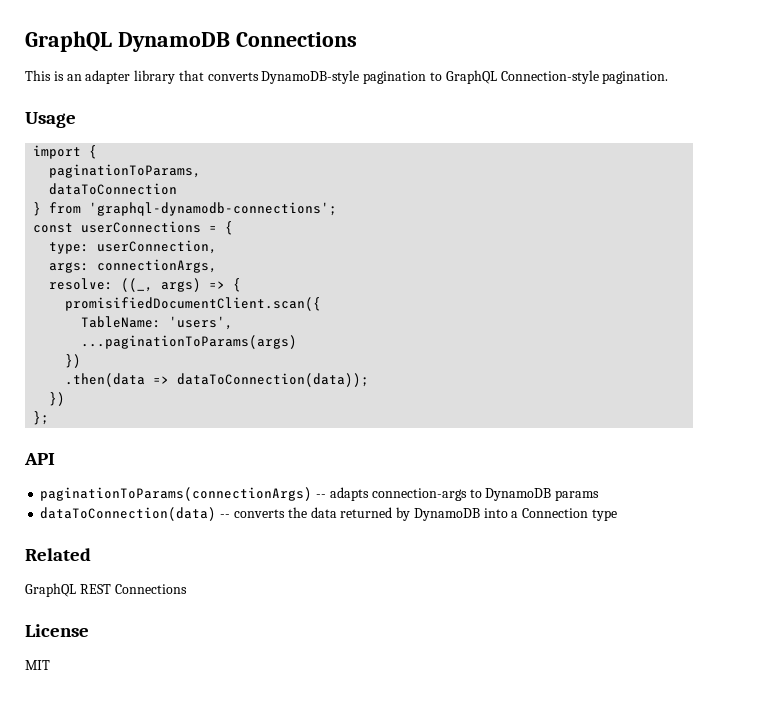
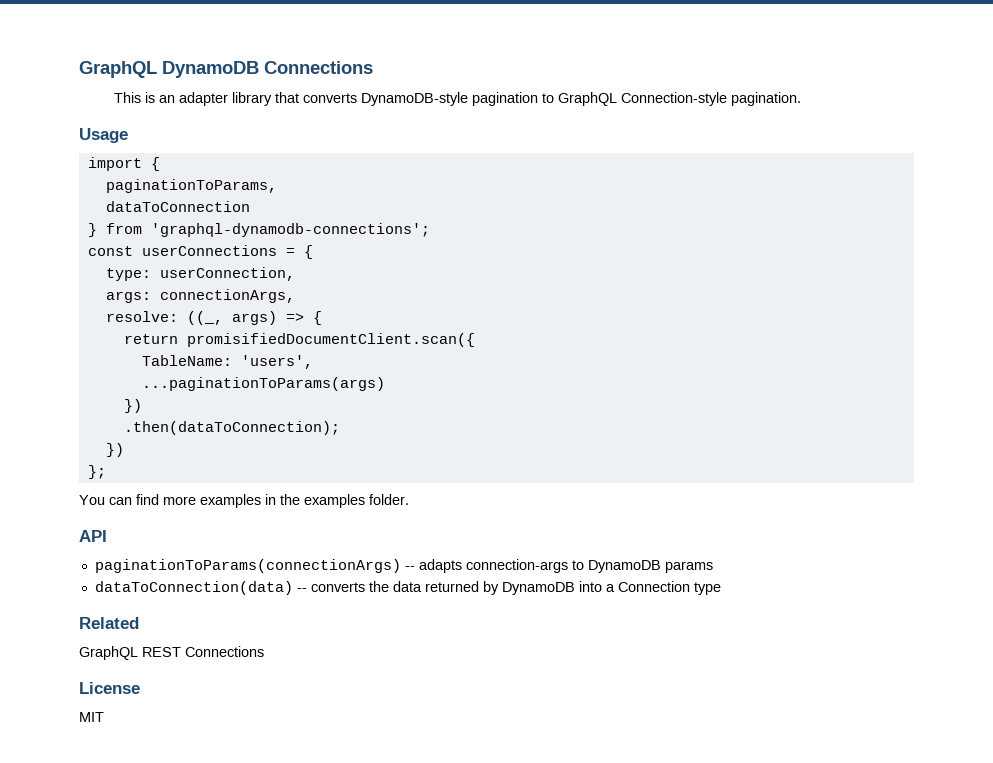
- promisifiedDocumentClient.scan({
+ return promisifiedDocumentClient.scan({
- .then(data => dataToConnection(data));
+ .then(dataToConnection);
+ You can find more examples in the examples folder.

